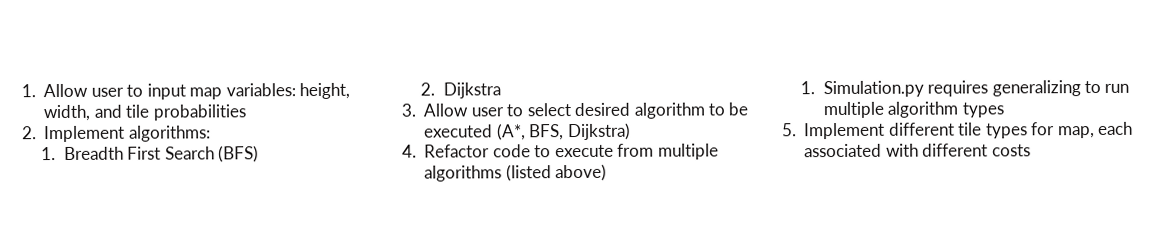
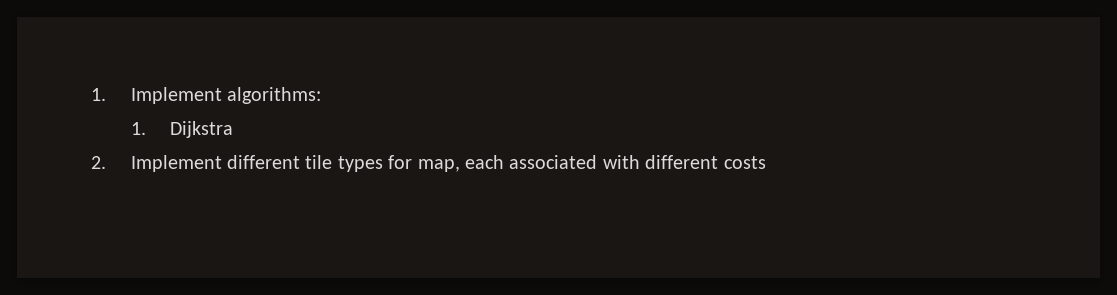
- 1. Allow user to input map variables: height, width, and tile probabilities
- 2. Implement algorithms:
- 1. Breadth First Search (BFS)
- 2. Dijkstra
- 3. Allow user to select desired algorithm to be executed (A*, BFS, Dijkstra)
- 4. Refactor code to execute from multiple algorithms (listed above)
- 1. Simulation.py requires generalizing to run multiple algorithm types
- 5. Implement different tile types for map, each associated with different costs
+ 1. Implement algorithms:
+ 1. Dijkstra
+ 2. Implement different tile types for map, each associated with different costs

